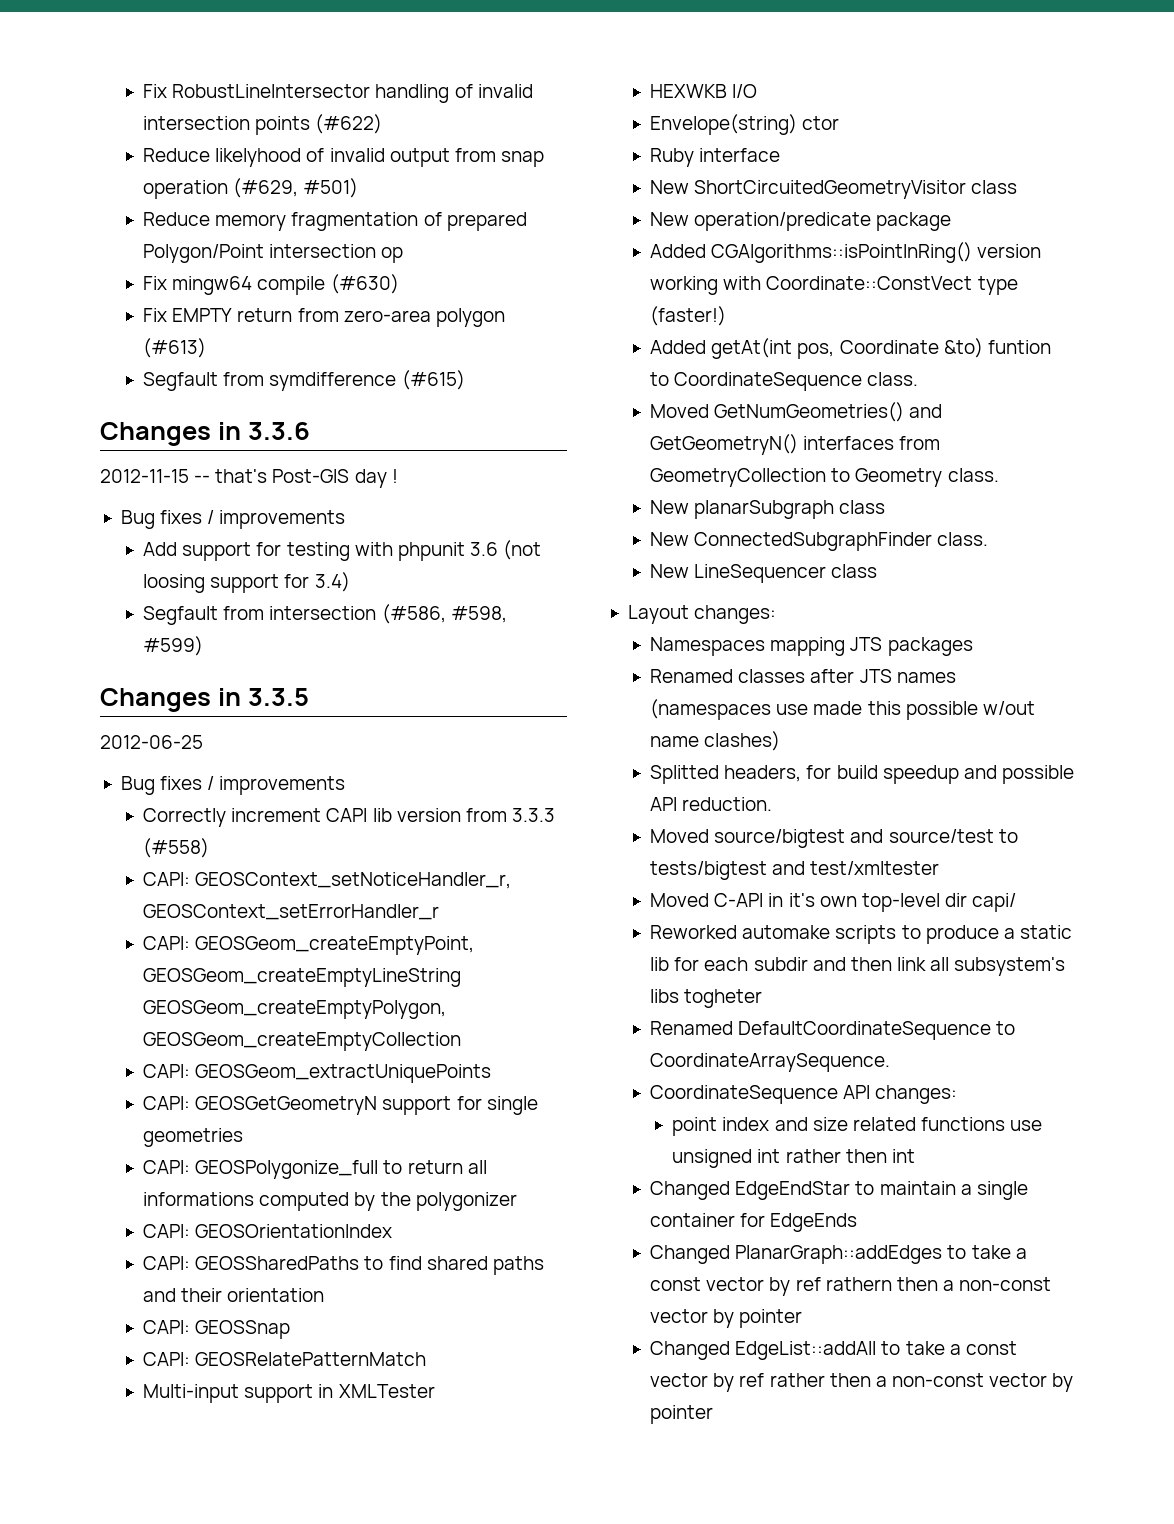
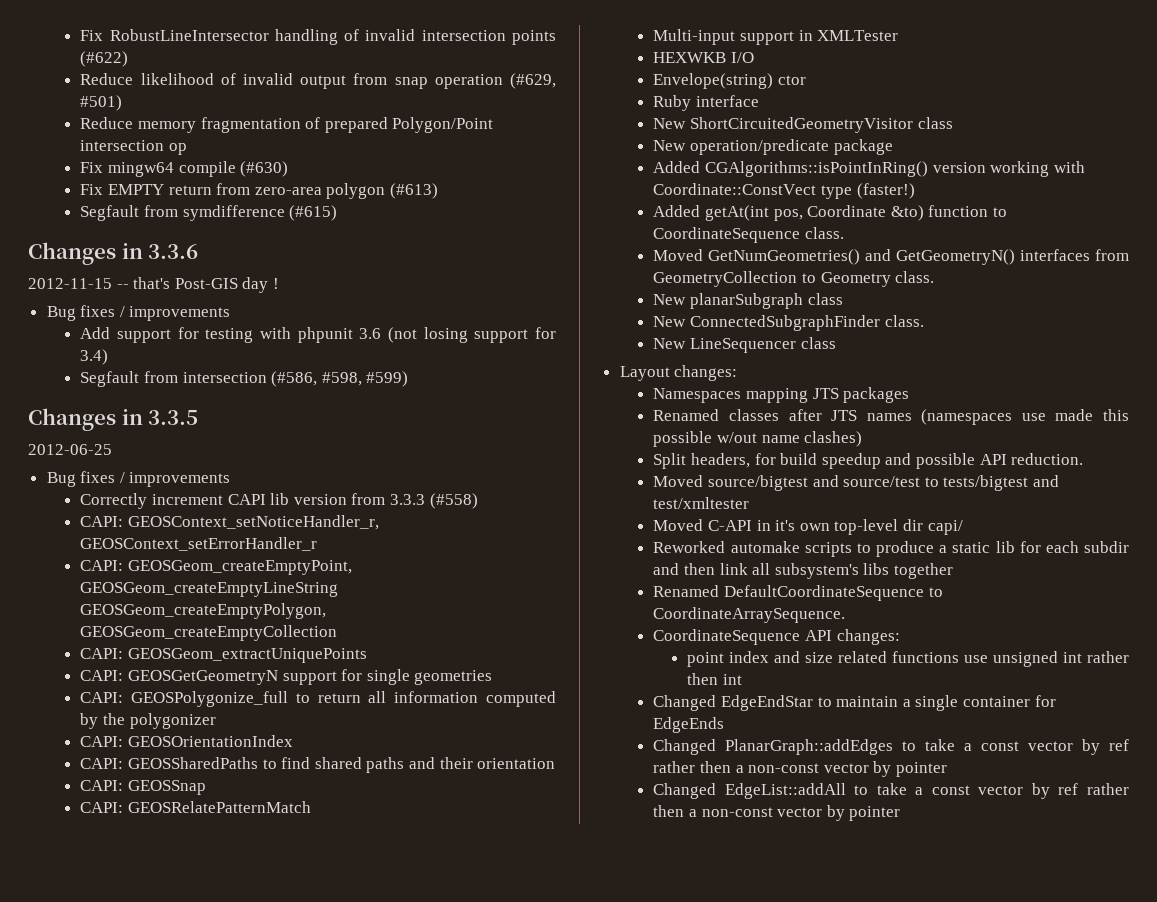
- Reduce likelyhood of invalid output from snap operation (#629, #501)
+ Reduce likelihood of invalid output from snap operation (#629, #501)
- Add support for testing with phpunit 3.6 (not loosing support for 3.4)
+ Add support for testing with phpunit 3.6 (not losing support for 3.4)
- CAPI: GEOSPolygonize_full to return all informations computed by the polygonizer
+ CAPI: GEOSPolygonize_full to return all information computed by the polygonizer
- Added getAt(int pos, Coordinate &to) funtion to CoordinateSequence class.
+ Added getAt(int pos, Coordinate &to) function to CoordinateSequence class.
- Splitted headers, for build speedup and possible API reduction.
+ Split headers, for build speedup and possible API reduction.
- Reworked automake scripts to produce a static lib for each subdir and then link all subsystem's libs togheter
+ Reworked automake scripts to produce a static lib for each subdir and then link all subsystem's libs together
- Changed PlanarGraph::addEdges to take a const vector by ref rathern then a non-const vector by pointer
+ Changed PlanarGraph::addEdges to take a const vector by ref rather then a non-const vector by pointer

